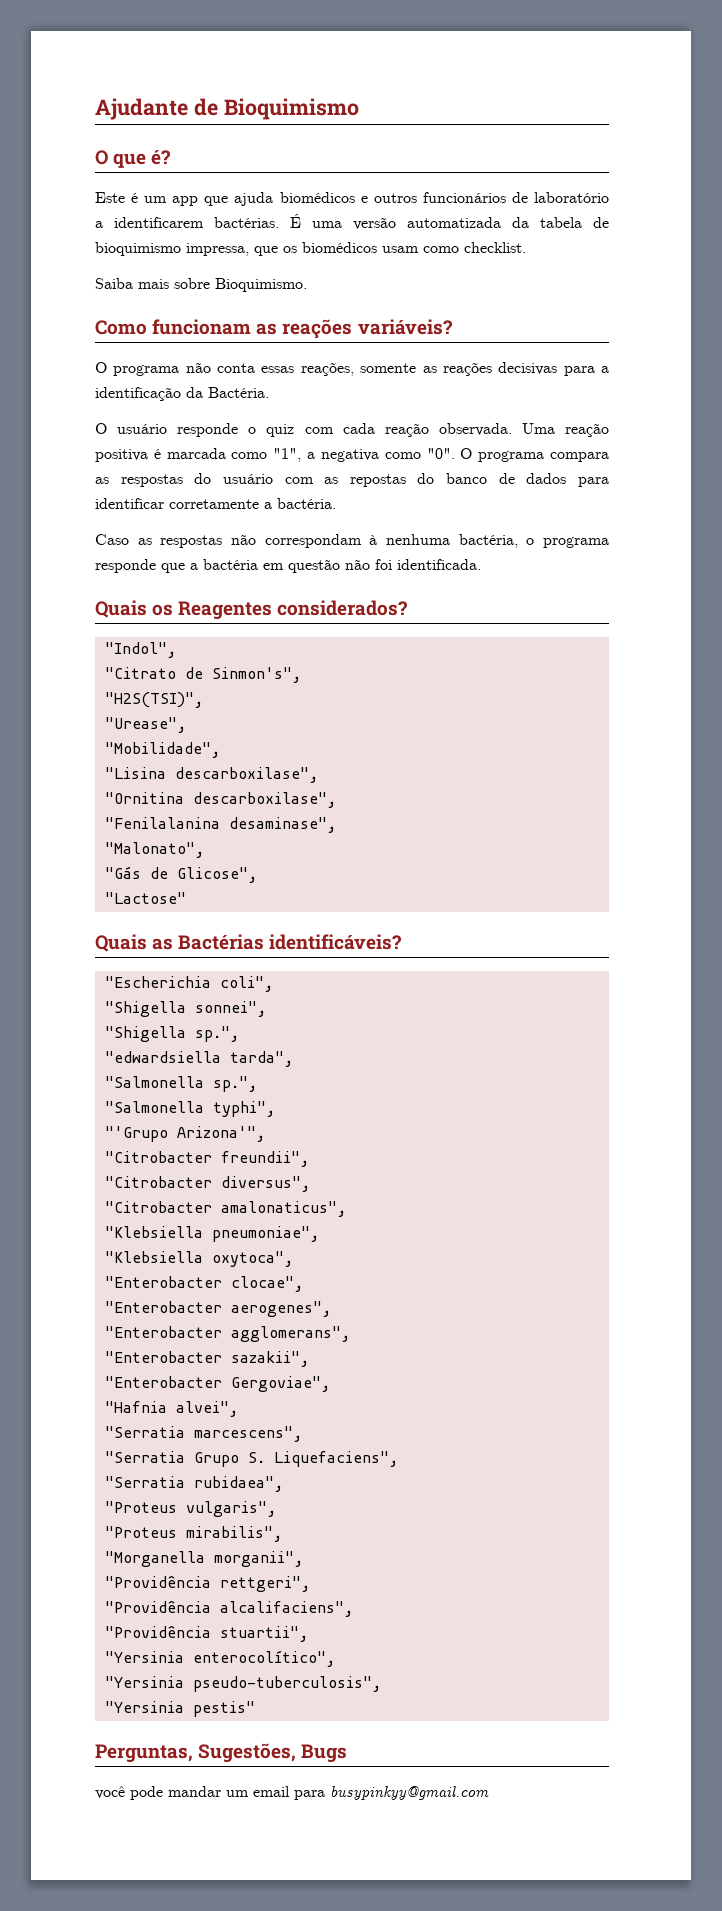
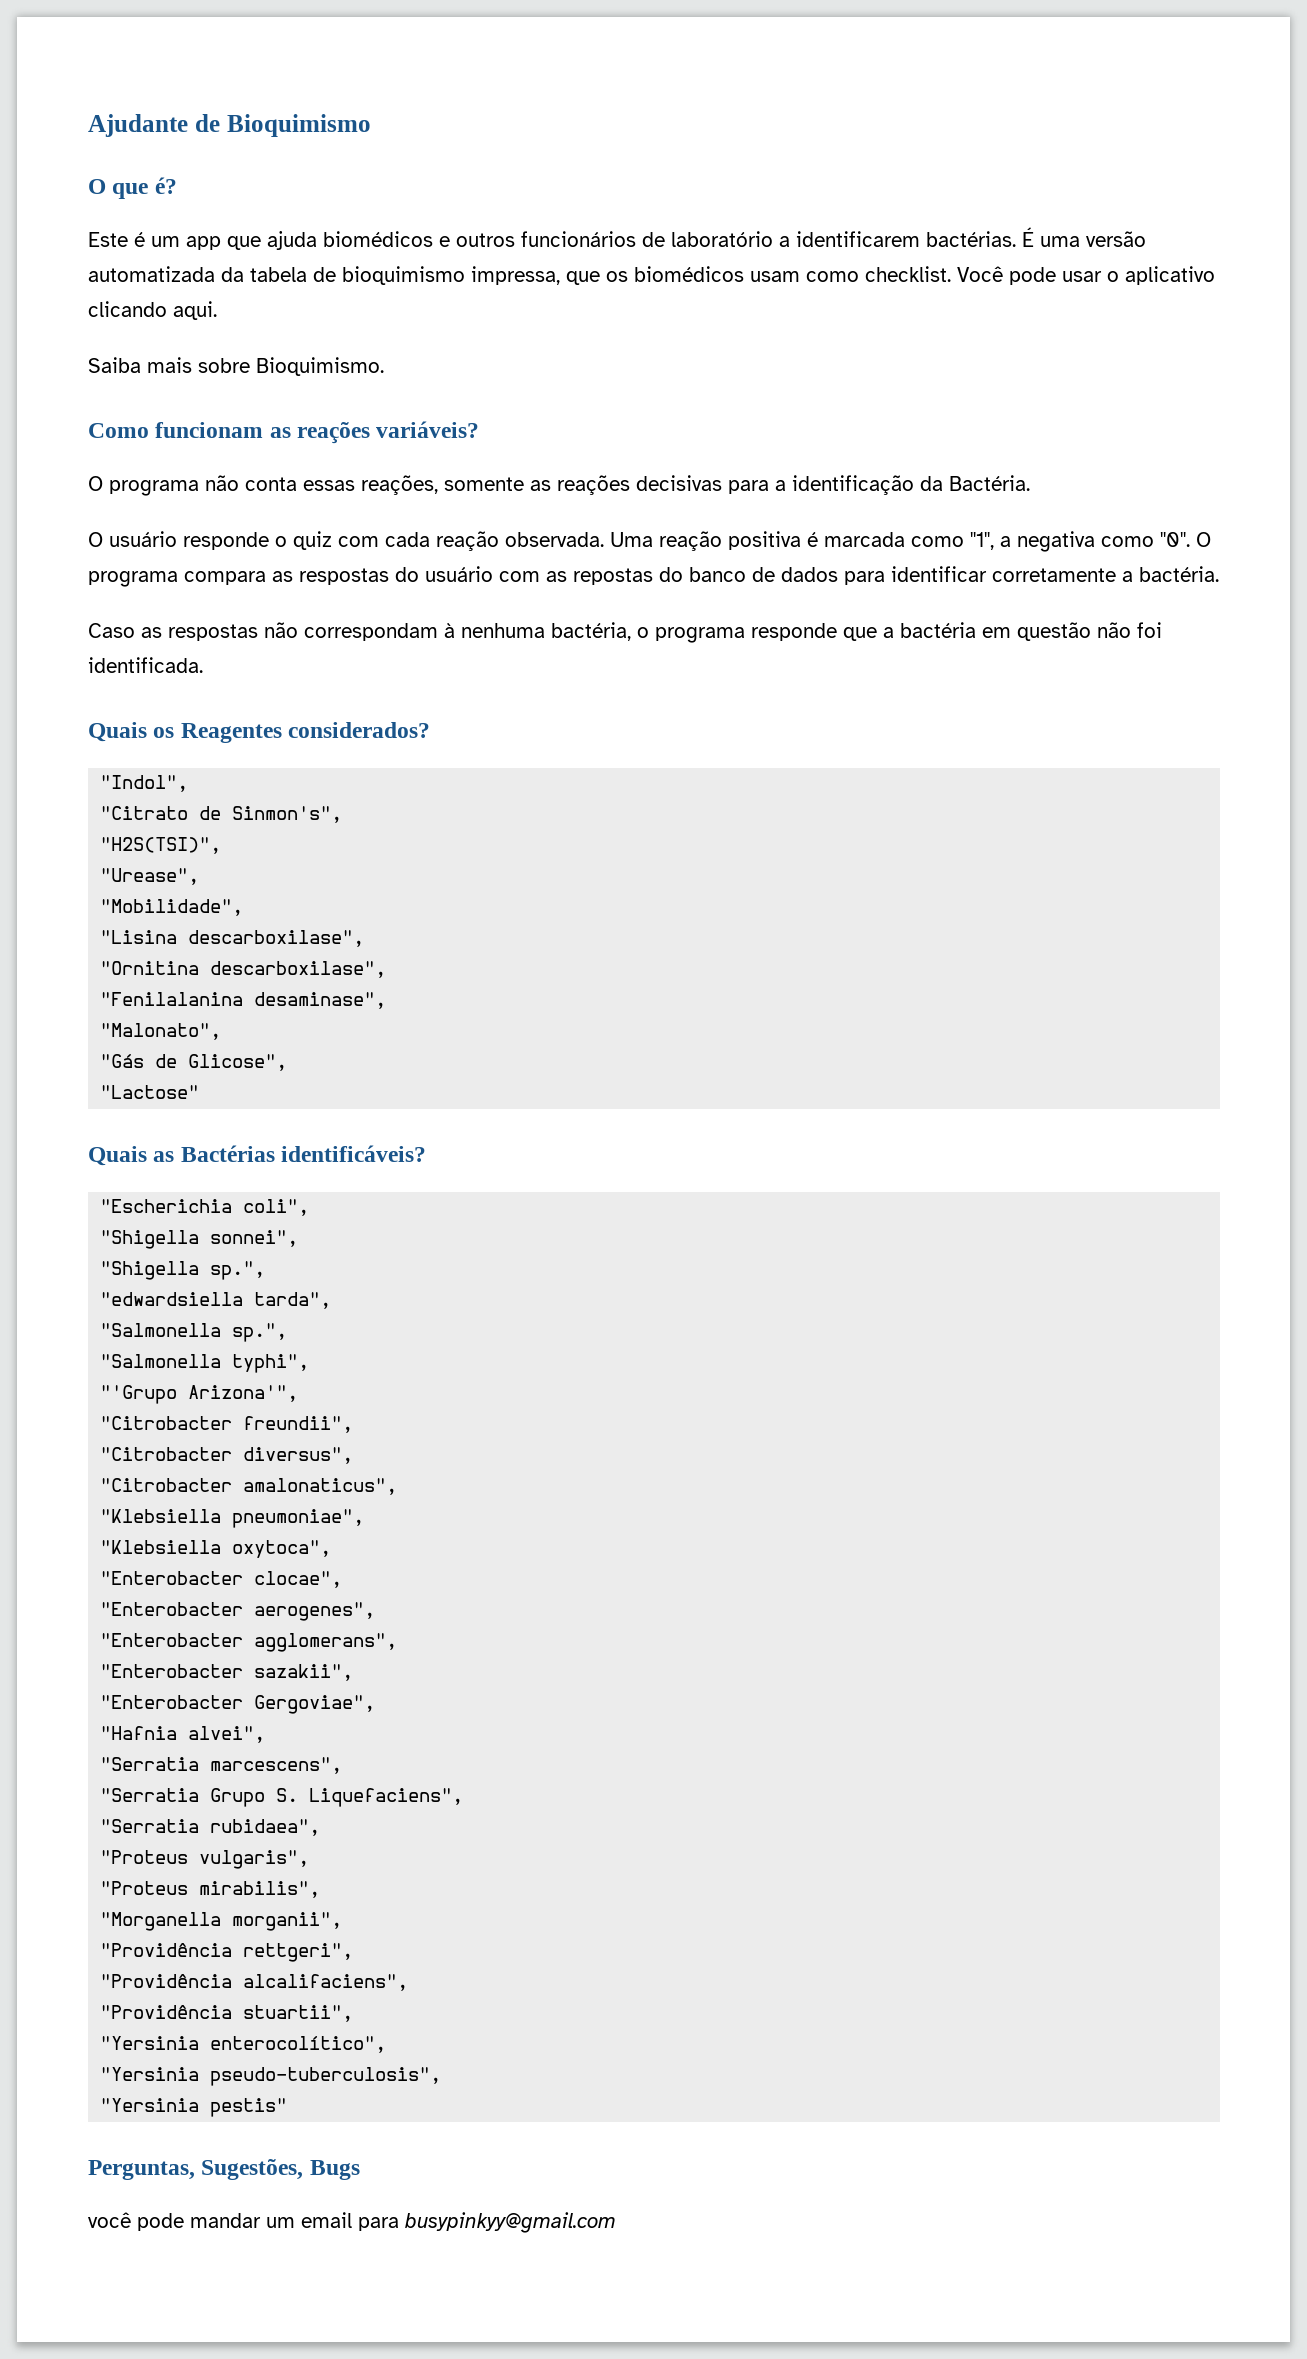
+ Você pode usar o aplicativo clicando aqui.

